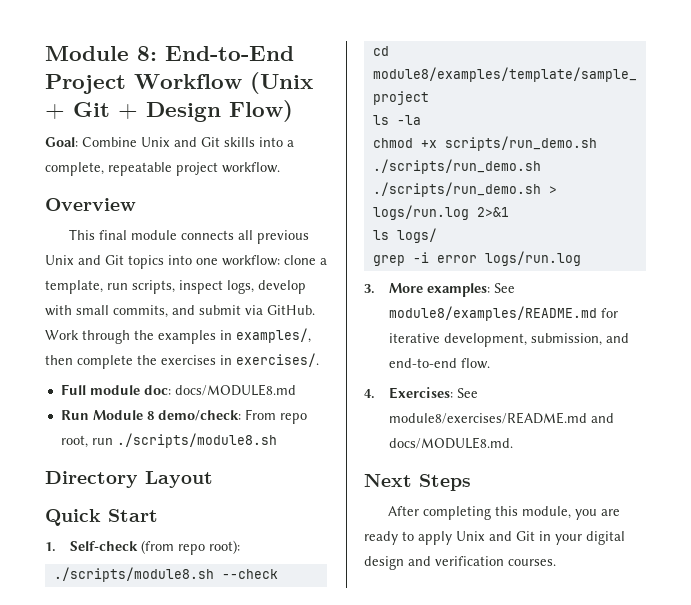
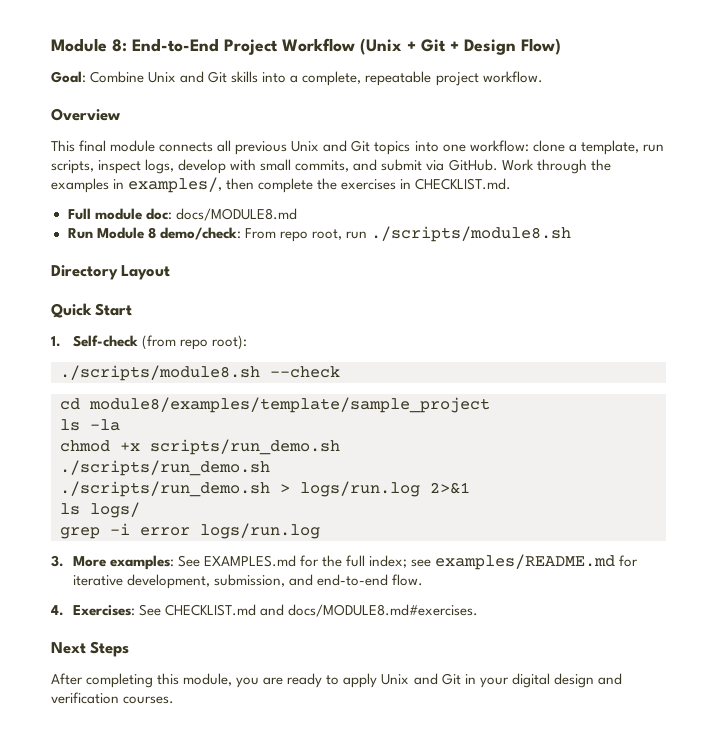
- Work through the examples in examples/, then complete the exercises in exercises/.
+ Work through the examples in examples/, then complete the exercises in CHECKLIST.md.
- 3. More examples: See module8/examples/README.md for iterative development, submission, and end-to-end flow.
+ 3. More examples: See EXAMPLES.md for the full index; see examples/README.md for iterative development, submission, and end-to-end flow.
- 4. Exercises: See module8/exercises/README.md and docs/MODULE8.md.
+ 4. Exercises: See CHECKLIST.md and docs/MODULE8.md#exercises.

